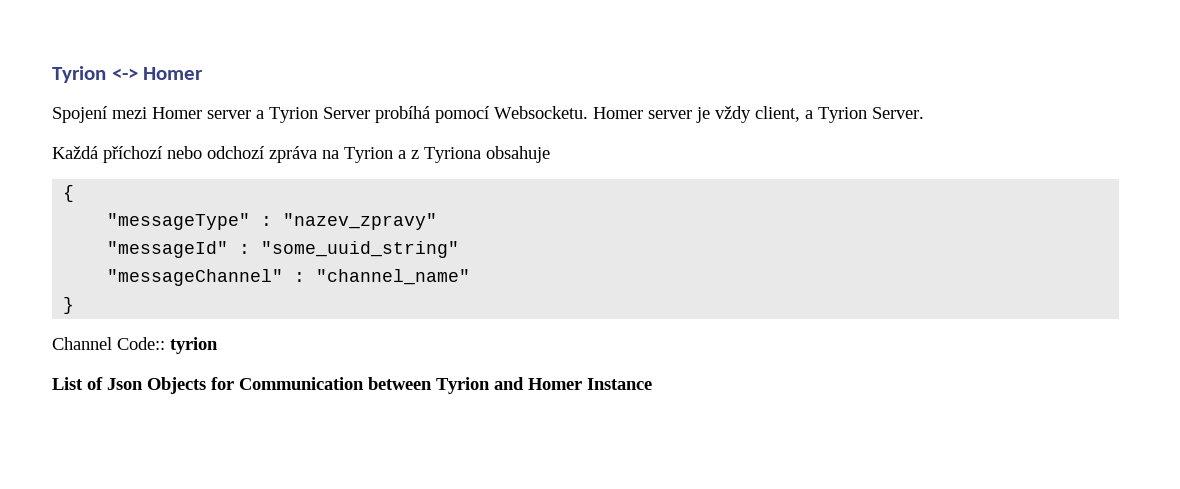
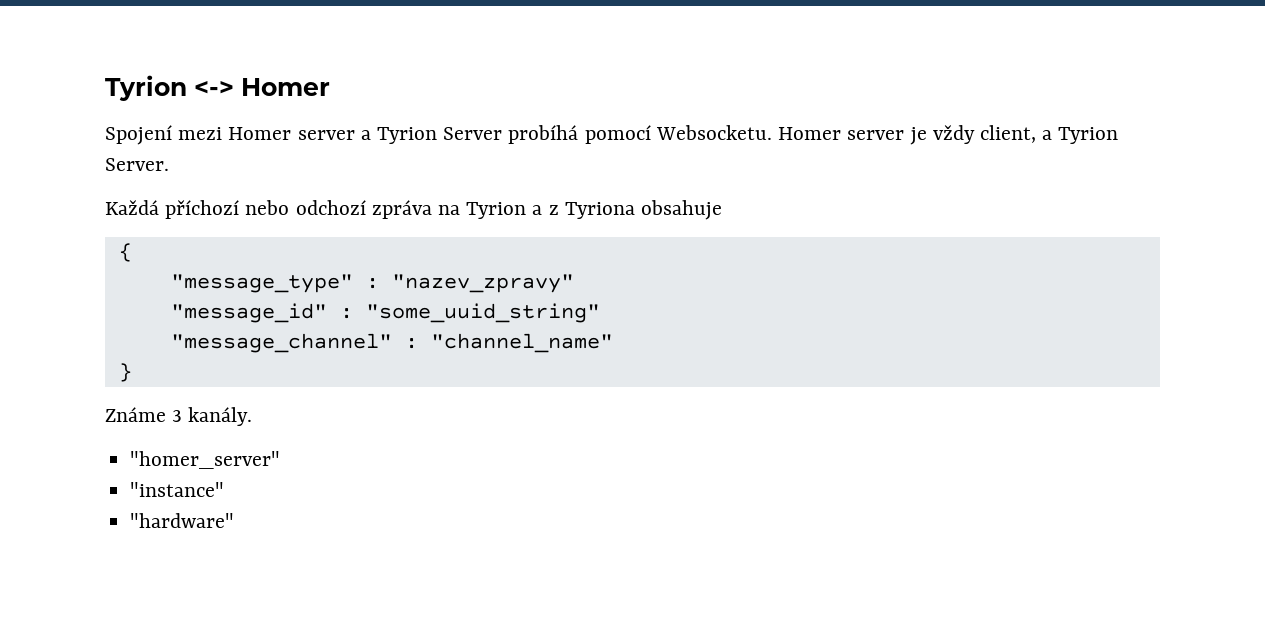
- "messageType" : "nazev_zpravy"
+ "message_type" : "nazev_zpravy"
- "messageId" : "some_uuid_string"
+ "message_id" : "some_uuid_string"
- "messageChannel" : "channel_name"
+ "message_channel" : "channel_name"
- Channel Code:: tyrion
- List of Json Objects for Communication between Tyrion and Homer Instance
+ Známe 3 kanály.
+ "homer_server"
+ "instance"
+ "hardware"

